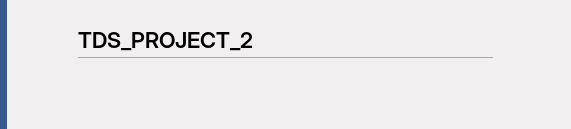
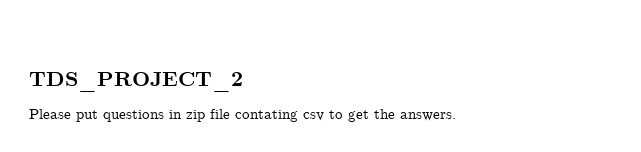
+ Please put questions in zip file contating csv to get the answers.

